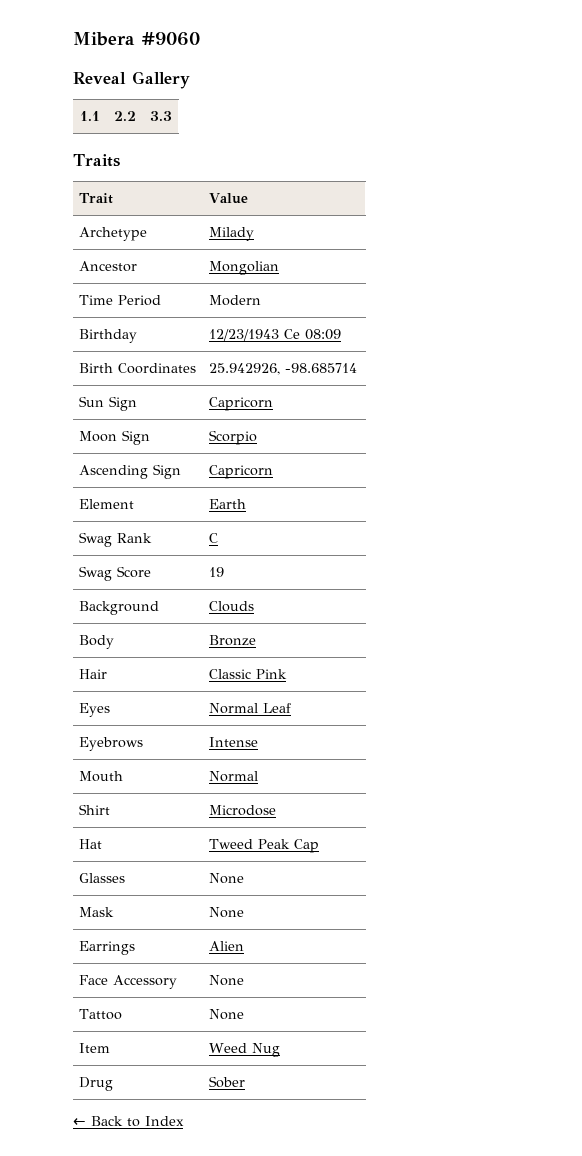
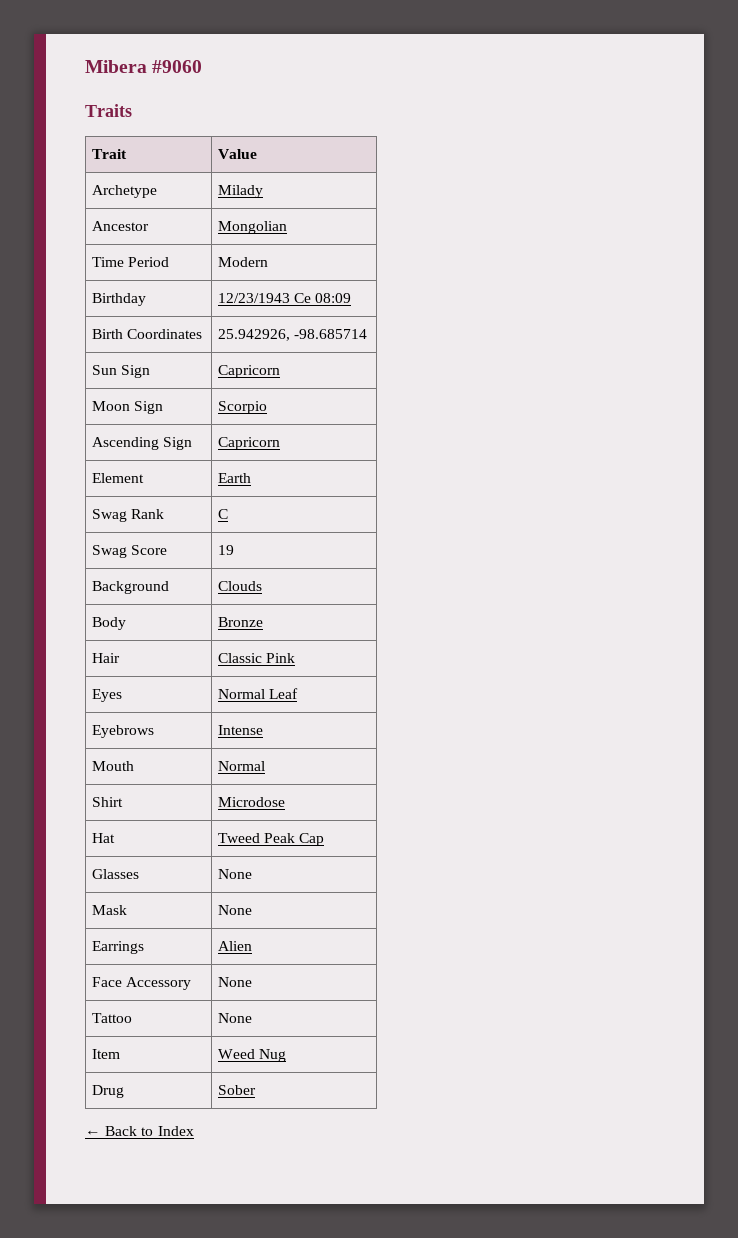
- Reveal Gallery
- 1.1 | 2.2 | 3.3

